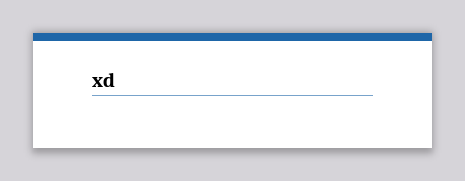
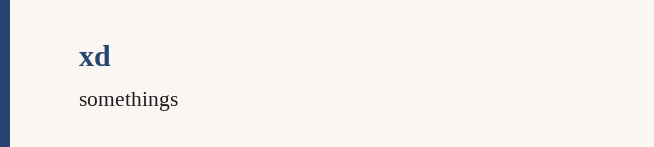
+ somethings

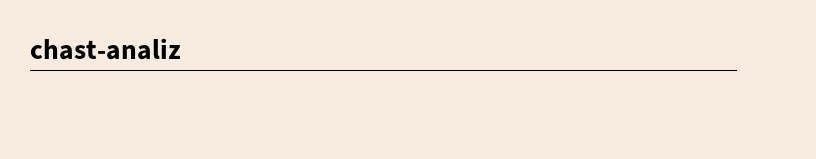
- xd
- somethings
+ chast-analiz

